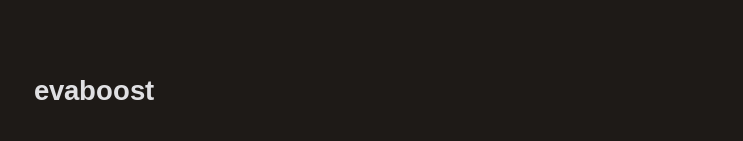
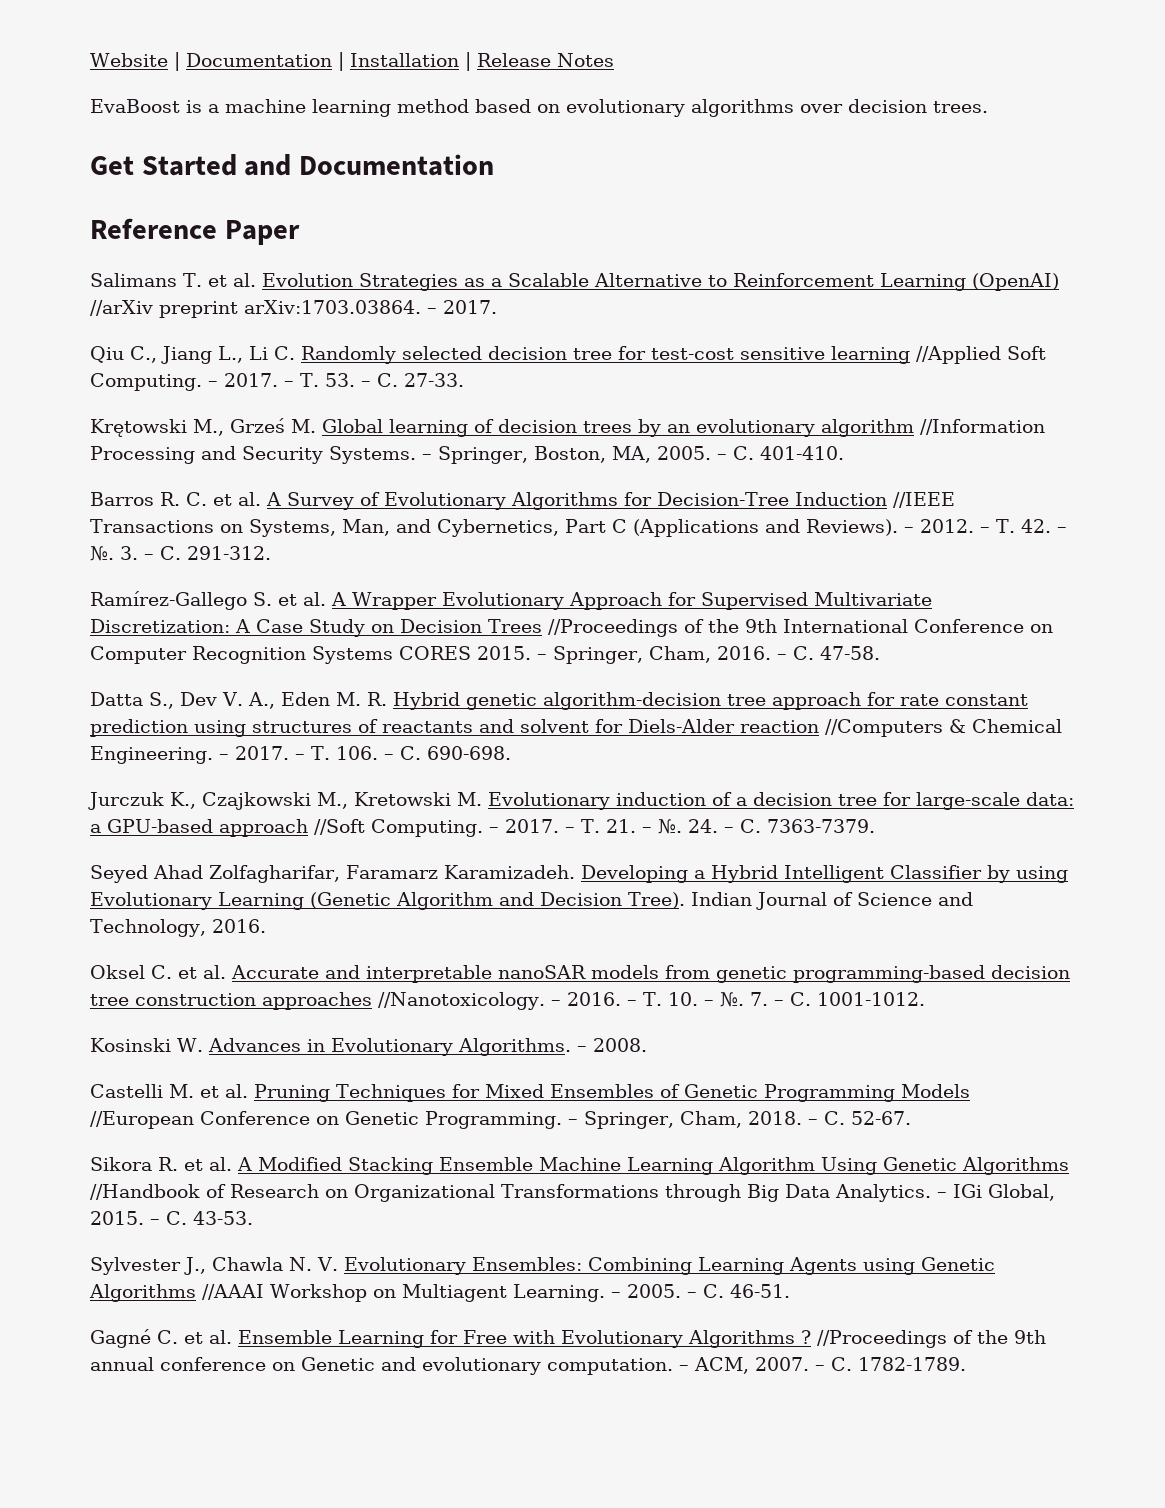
- evaboost
+ Website | Documentation | Installation | Release Notes
+ EvaBoost is a machine learning method based on evolutionary algorithms over decision trees.
+ Get Started and Documentation
+ Reference Paper
+ Salimans T. et al. Evolution Strategies as a Scalable Alternative to Reinforcement Learning (OpenAI) //arXiv preprint arXiv:1703.03864. – 2017.
+ Qiu C., Jiang L., Li C. Randomly selected decision tree for test-cost sensitive learning //Applied Soft Computing. – 2017. – Т. 53. – С. 27-33.
+ Krętowski M., Grześ M. Global learning of decision trees by an evolutionary algorithm //Information Processing and Security Systems. – Springer, Boston, MA, 2005. – С. 401-410.
+ Barros R. C. et al. A Survey of Evolutionary Algorithms for Decision-Tree Induction //IEEE Transactions on Systems, Man, and Cybernetics, Part C (Applications and Reviews). – 2012. – Т. 42. – №. 3. – С. 291-312.
+ Ramírez-Gallego S. et al. A Wrapper Evolutionary Approach for Supervised Multivariate Discretization: A Case Study on Decision Trees //Proceedings of the 9th International Conference on Computer Recognition Systems CORES 2015. – Springer, Cham, 2016. – С. 47-58.
+ Datta S., Dev V. A., Eden M. R. Hybrid genetic algorithm-decision tree approach for rate constant prediction using structures of reactants and solvent for Diels-Alder reaction //Computers & Chemical Engineering. – 2017. – Т. 106. – С. 690-698.
+ Jurczuk K., Czajkowski M., Kretowski M. Evolutionary induction of a decision tree for large-scale data: a GPU-based approach //Soft Computing. – 2017. – Т. 21. – №. 24. – С. 7363-7379.
+ Seyed Ahad Zolfagharifar, Faramarz Karamizadeh. Developing a Hybrid Intelligent Classifier by using Evolutionary Learning (Genetic Algorithm and Decision Tree). Indian Journal of Science and Technology, 2016.
+ Oksel C. et al. Accurate and interpretable nanoSAR models from genetic programming-based decision tree construction approaches //Nanotoxicology. – 2016. – Т. 10. – №. 7. – С. 1001-1012.
+ Kosinski W. Advances in Evolutionary Algorithms. – 2008.
+ Castelli M. et al. Pruning Techniques for Mixed Ensembles of Genetic Programming Models //European Conference on Genetic Programming. – Springer, Cham, 2018. – С. 52-67.
+ Sikora R. et al. A Modified Stacking Ensemble Machine Learning Algorithm Using Genetic Algorithms //Handbook of Research on Organizational Transformations through Big Data Analytics. – IGi Global, 2015. – С. 43-53.
+ Sylvester J., Chawla N. V. Evolutionary Ensembles: Combining Learning Agents using Genetic Algorithms //AAAI Workshop on Multiagent Learning. – 2005. – С. 46-51.
+ Gagné C. et al. Ensemble Learning for Free with Evolutionary Algorithms ? //Proceedings of the 9th annual conference on Genetic and evolutionary computation. – ACM, 2007. – С. 1782-1789.

